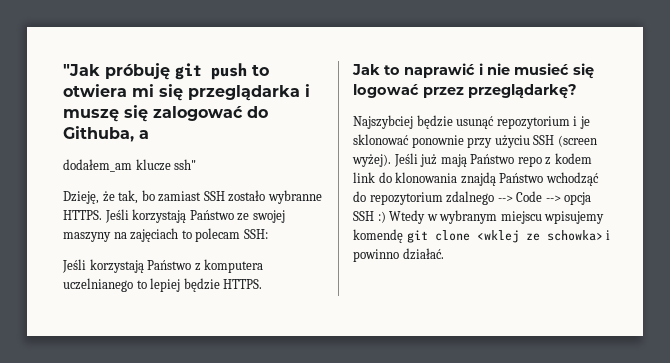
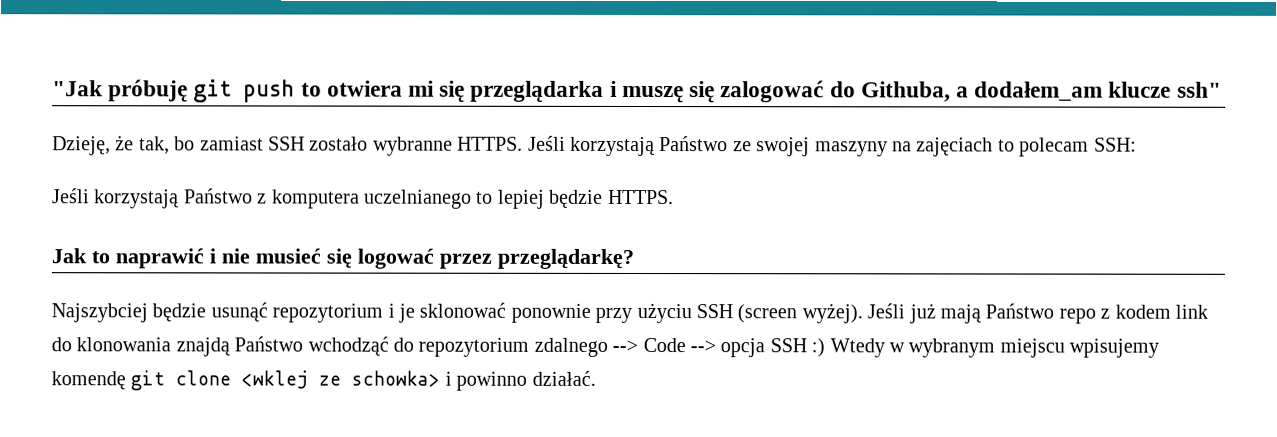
- "Jak próbuję git push to otwiera mi się przeglądarka i muszę się zalogować do Githuba, a
- dodałem_am klucze ssh"
+ "Jak próbuję git push to otwiera mi się przeglądarka i muszę się zalogować do Githuba, a dodałem_am klucze ssh"

